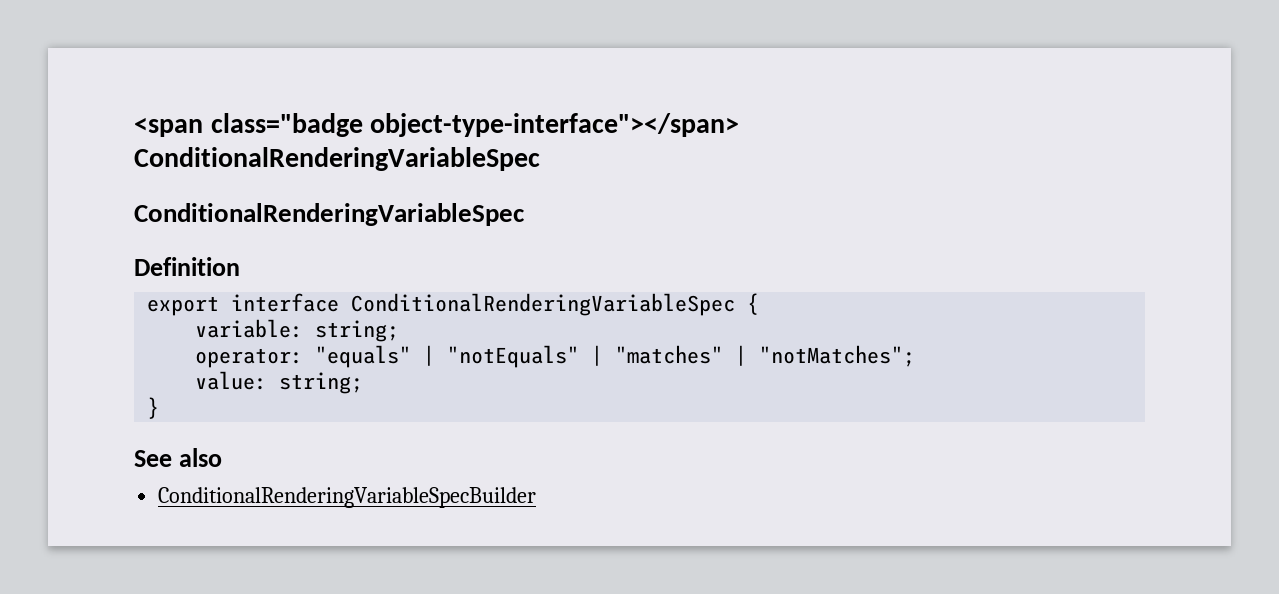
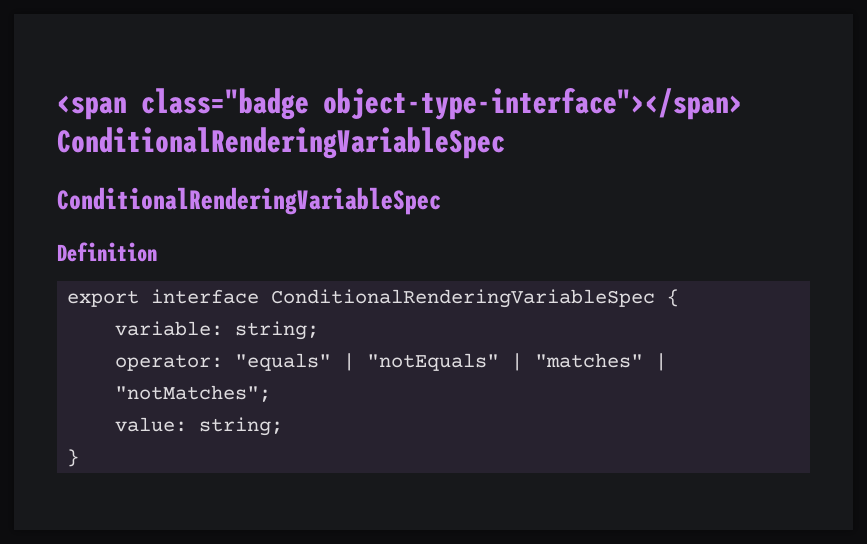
- See also
- ConditionalRenderingVariableSpecBuilder

